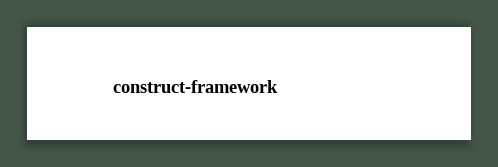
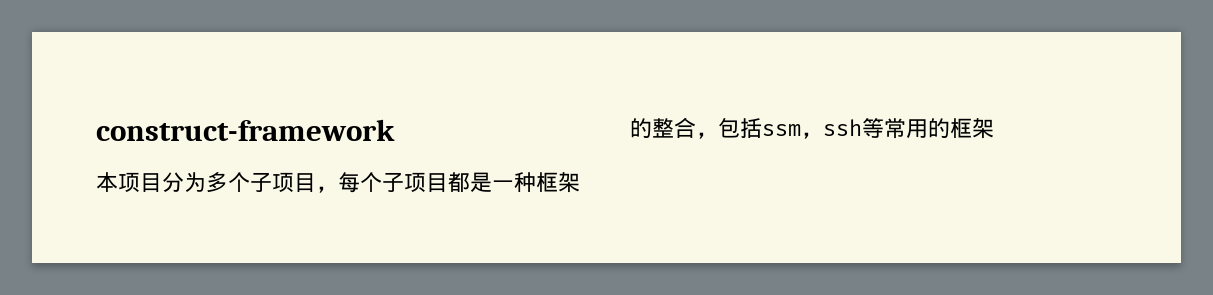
+ 本项目分为多个子项目，每个子项目都是一种框架的整合，包括ssm，ssh等常用的框架

